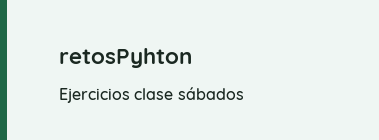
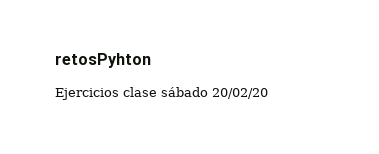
- Ejercicios clase sábados
+ Ejercicios clase sábado 20/02/20

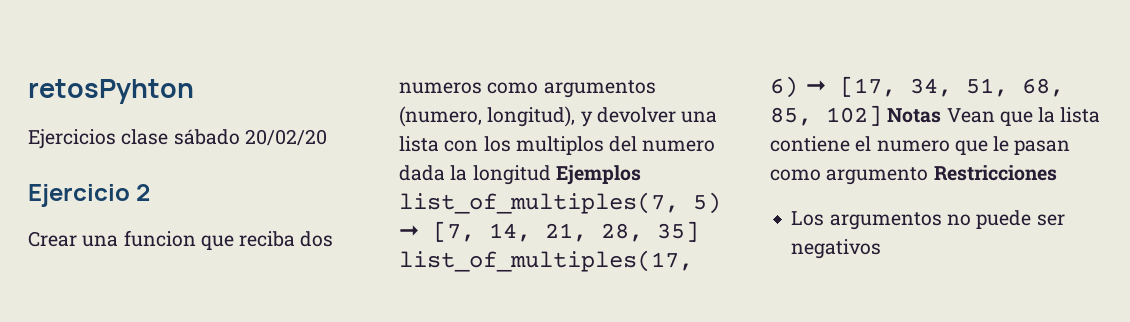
+ Ejercicio 2
+ Crear una funcion que reciba dos numeros como argumentos (numero, longitud), y devolver una lista con los multiplos del numero dada la longitud Ejemplos list_of_multiples(7, 5) ➞ [7, 14, 21, 28, 35] list_of_multiples(17, 6) ➞ [17, 34, 51, 68, 85, 102] Notas Vean que la lista contiene el numero que le pasan como argumento Restricciones
+ Los argumentos no puede ser negativos

